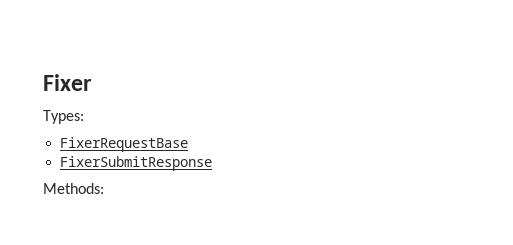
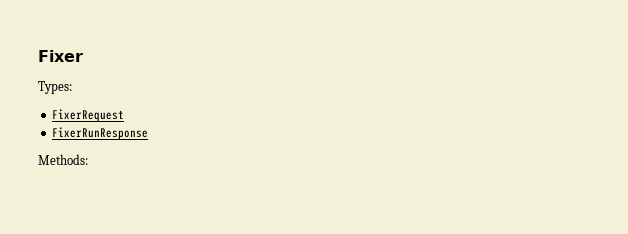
- FixerRequestBase
- FixerSubmitResponse
+ FixerRequest
+ FixerRunResponse

